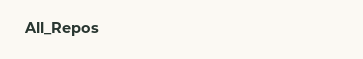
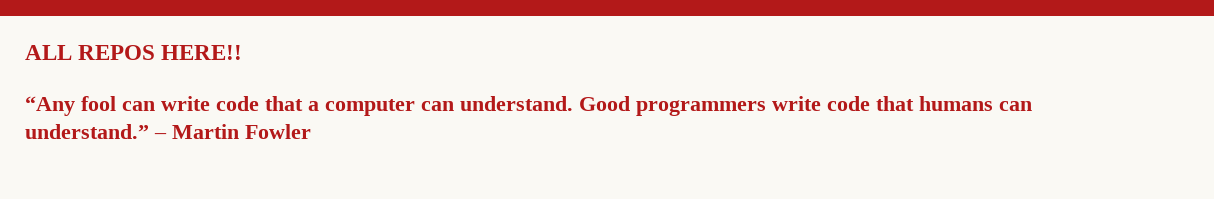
- All_Repos
+ ALL REPOS HERE!!
+ “Any fool can write code that a computer can understand. Good programmers write code that humans can understand.” – Martin Fowler

